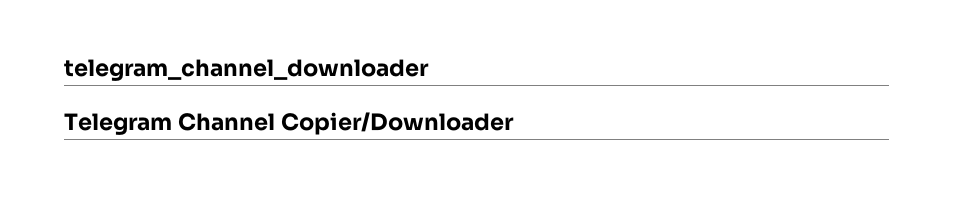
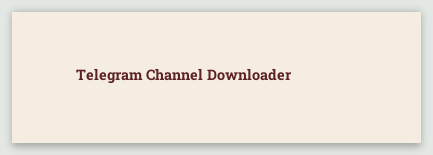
- telegram_channel_downloader
- Telegram Channel Copier/Downloader
+ Telegram Channel Downloader

